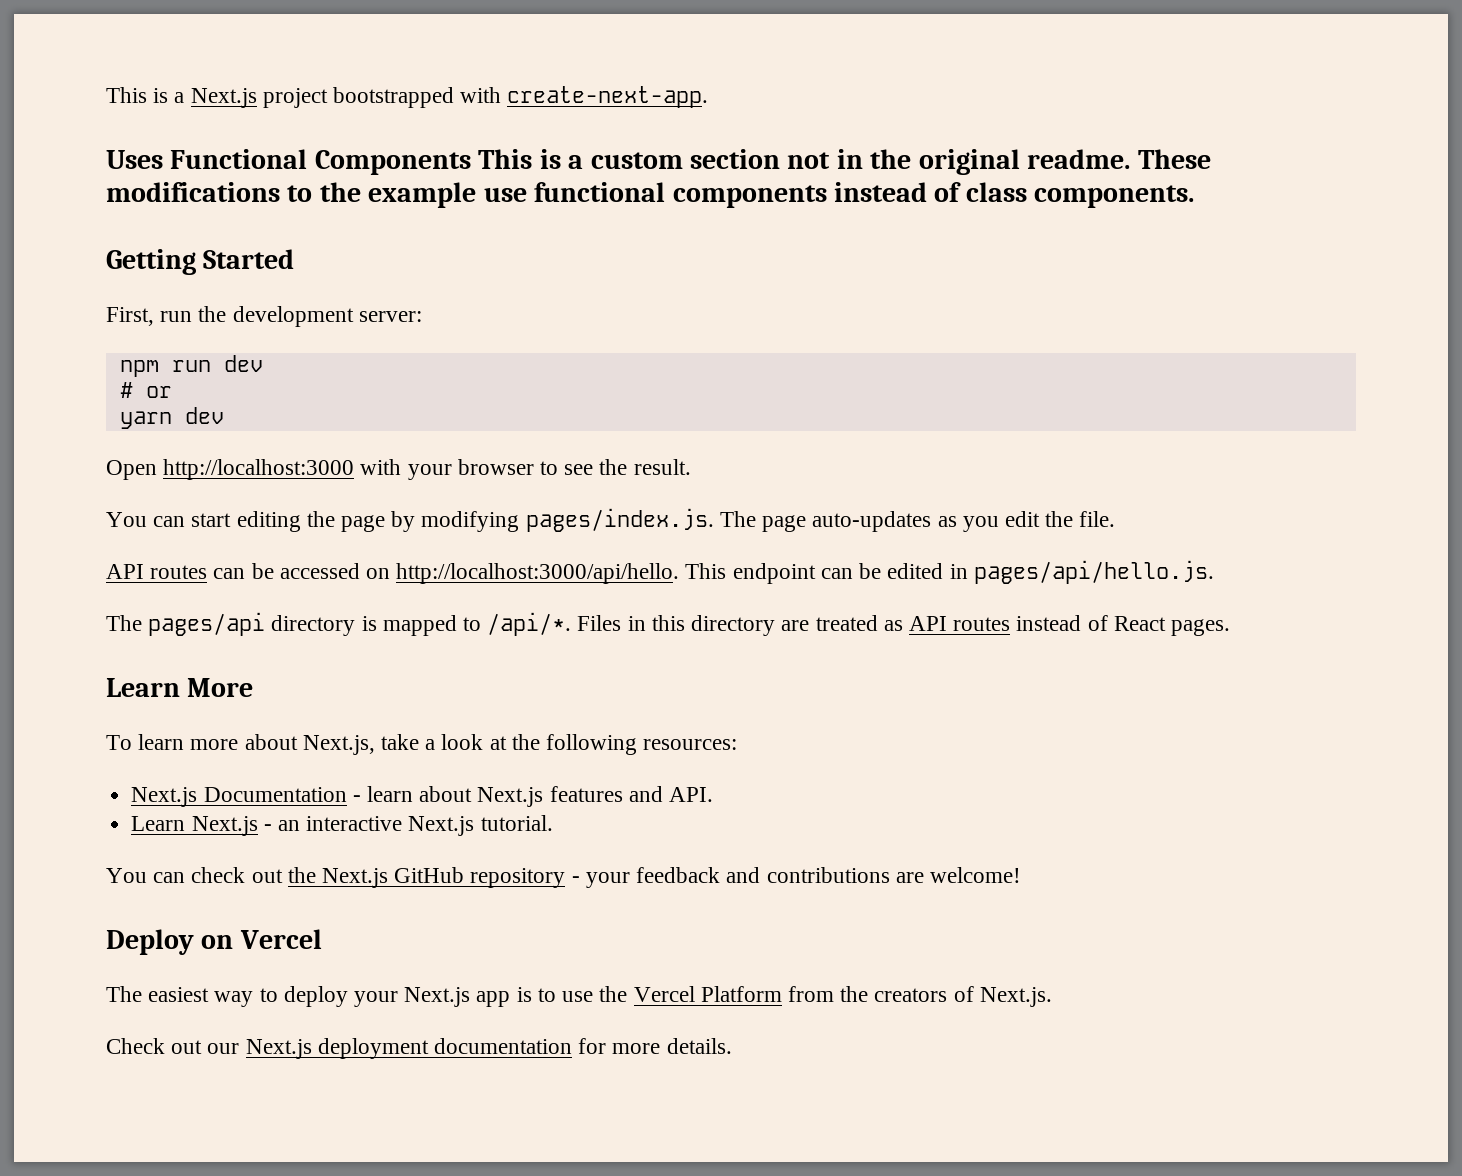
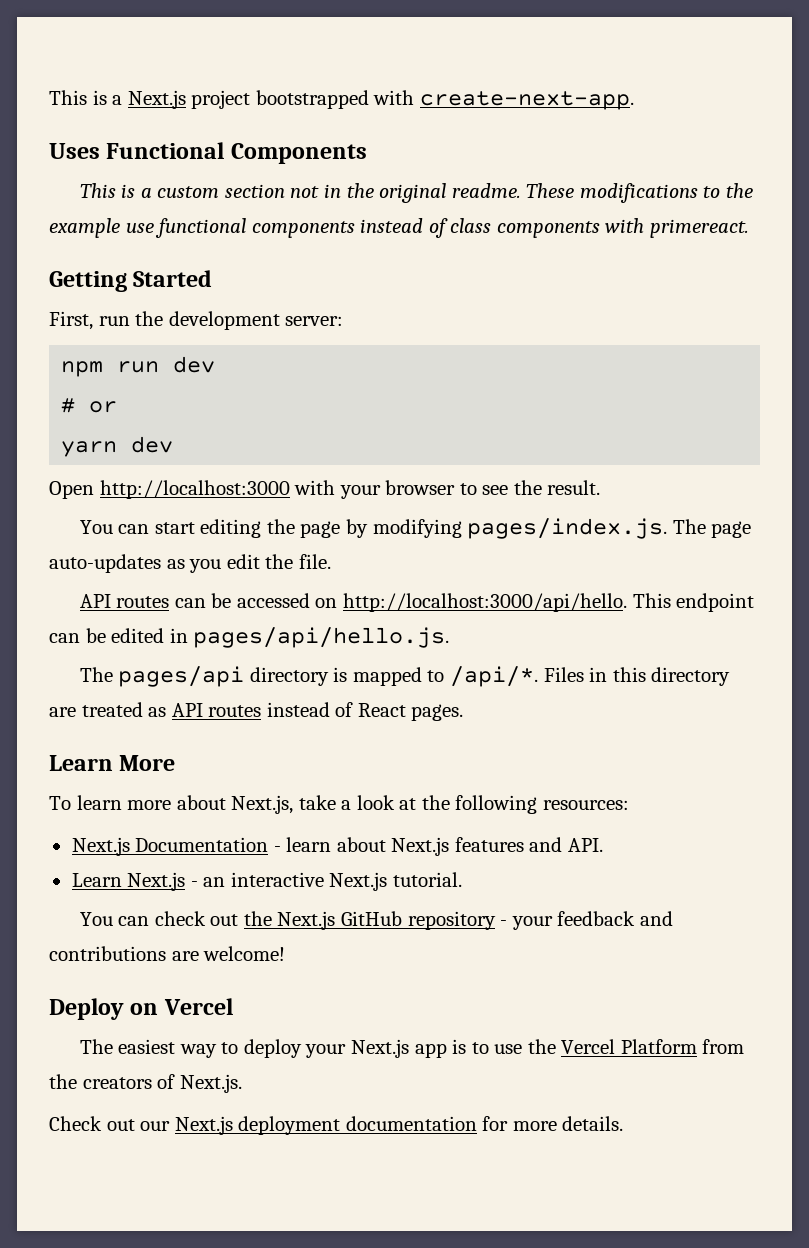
- Uses Functional Components This is a custom section not in the original readme.
+ Uses Functional Components
+ This is a custom section not in the original readme.
- These modifications to the example use functional components instead of class components.
+ These modifications to the example use functional components instead of class components with primereact.

